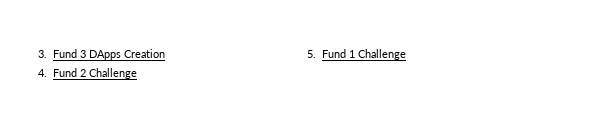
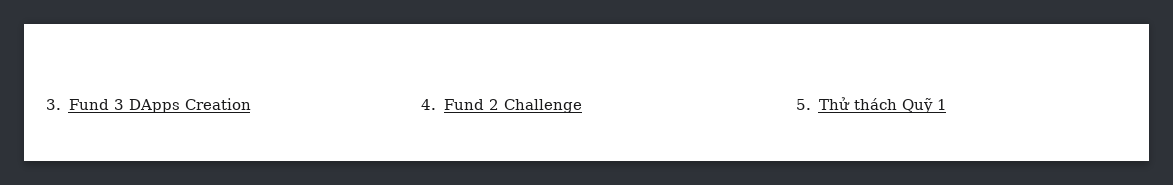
- 5. Fund 1 Challenge
+ 5. Thử thách Quỹ 1

